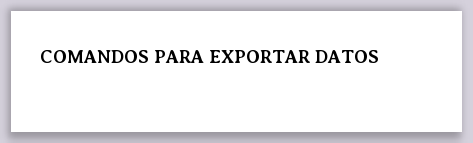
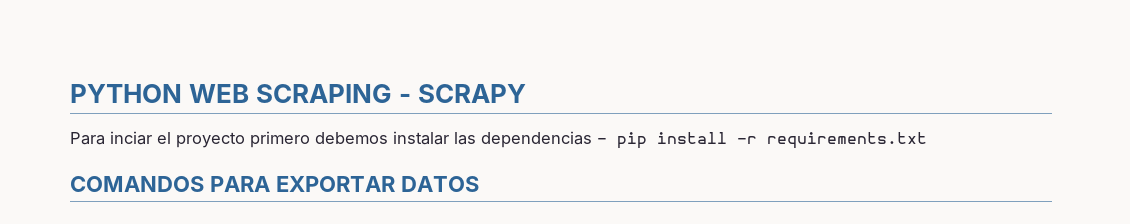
+ PYTHON WEB SCRAPING - SCRAPY
+ Para inciar el proyecto primero debemos instalar las dependencias - pip install -r requirements.txt

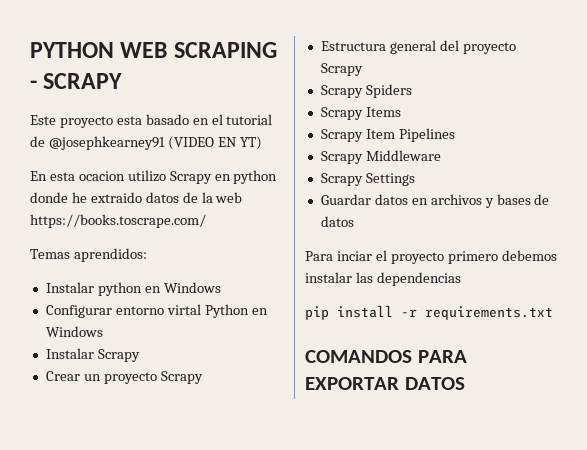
+ Este proyecto esta basado en el tutorial de @josephkearney91 (VIDEO EN YT)
+ En esta ocacion utilizo Scrapy en python donde he extraido datos de la web https://books.toscrape.com/
+ Temas aprendidos:
+ Instalar python en Windows
+ Configurar entorno virtal Python en Windows
+ Instalar Scrapy
+ Crear un proyecto Scrapy
+ Estructura general del proyecto Scrapy
+ Scrapy Spiders
+ Scrapy Items
+ Scrapy Item Pipelines
+ Scrapy Middleware
+ Scrapy Settings
+ Guardar datos en archivos y bases de datos
- Para inciar el proyecto primero debemos instalar las dependencias - pip install -r requirements.txt
+ Para inciar el proyecto primero debemos instalar las dependencias
+ pip install -r requirements.txt

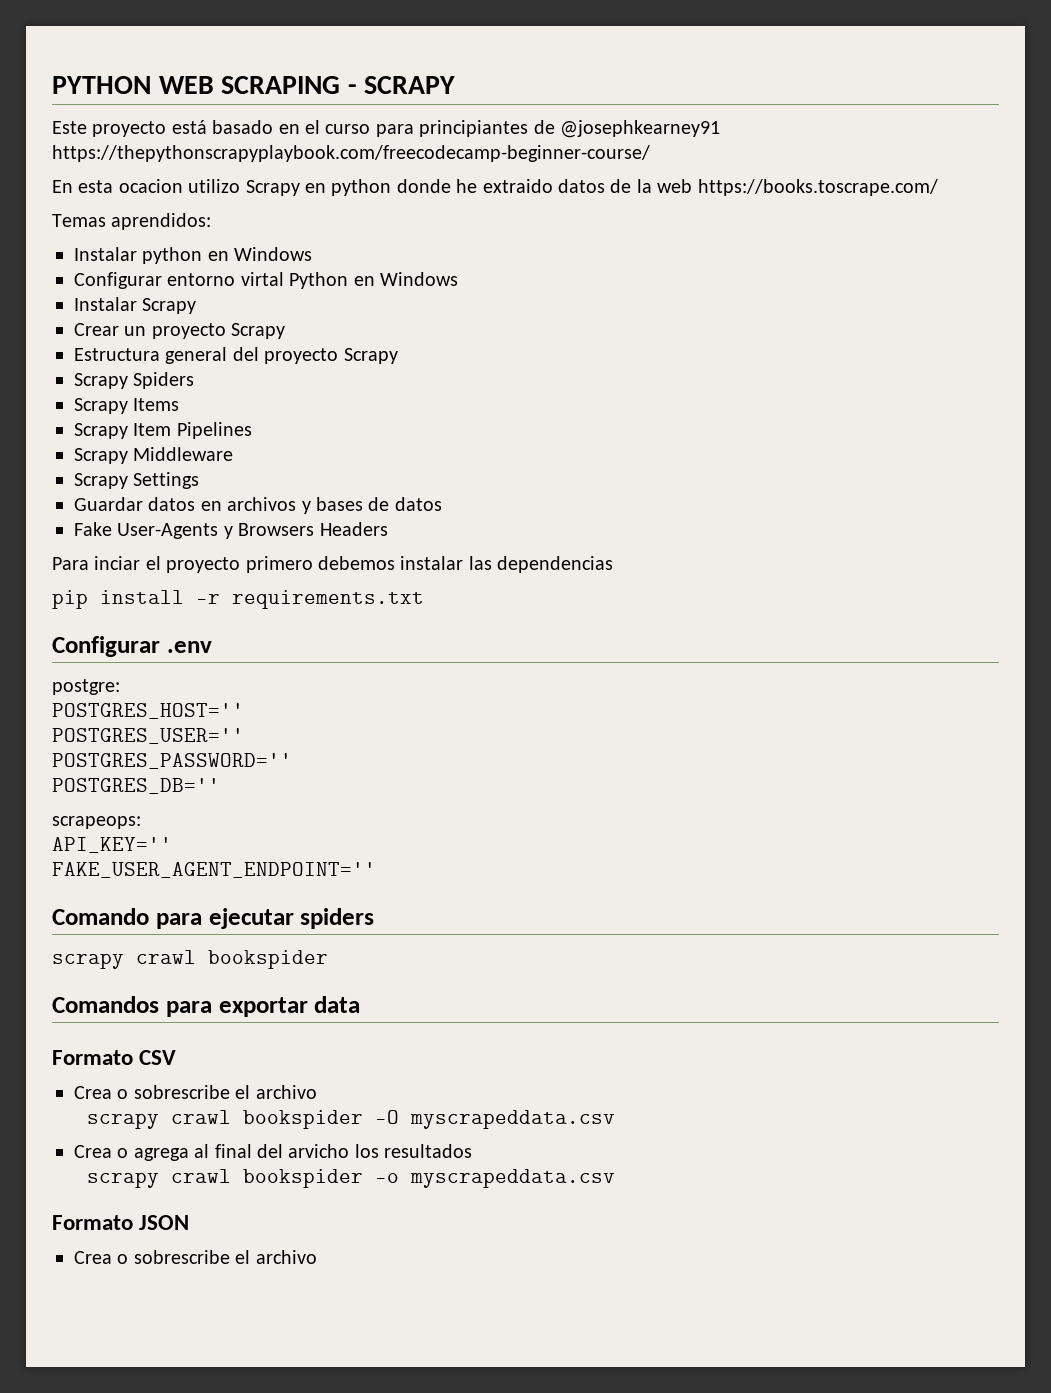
- Este proyecto esta basado en el tutorial de @josephkearney91 (VIDEO EN YT)
+ Este proyecto está basado en el curso para principiantes de @josephkearney91 https://thepythonscrapyplaybook.com/freecodecamp-beginner-course/
+ Fake User-Agents y Browsers Headers
- COMANDOS PARA EXPORTAR DATOS
+ Configurar .env
+ postgre:
+ POSTGRES_HOST=''
+ POSTGRES_USER=''
+ POSTGRES_PASSWORD=''
+ POSTGRES_DB=''
+ scrapeops:
+ API_KEY=''
+ FAKE_USER_AGENT_ENDPOINT=''
+ Comando para ejecutar spiders
+ scrapy crawl bookspider
+ Comandos para exportar data
+ Formato CSV
+ Crea o sobrescribe el archivo
+ scrapy crawl bookspider -O myscrapeddata.csv
+ Crea o agrega al final del arvicho los resultados
+ scrapy crawl bookspider -o myscrapeddata.csv
+ Formato JSON
+ Crea o sobrescribe el archivo

